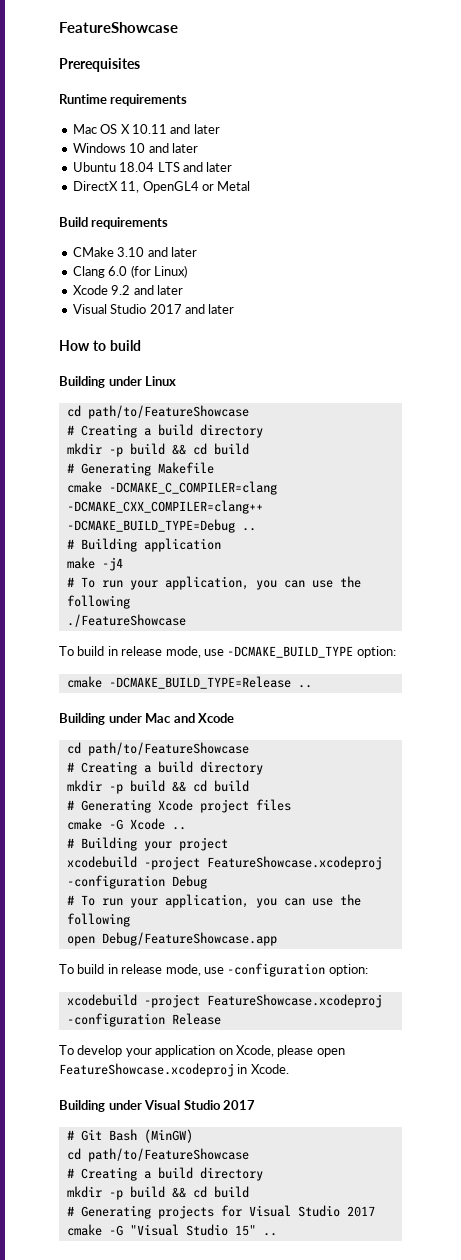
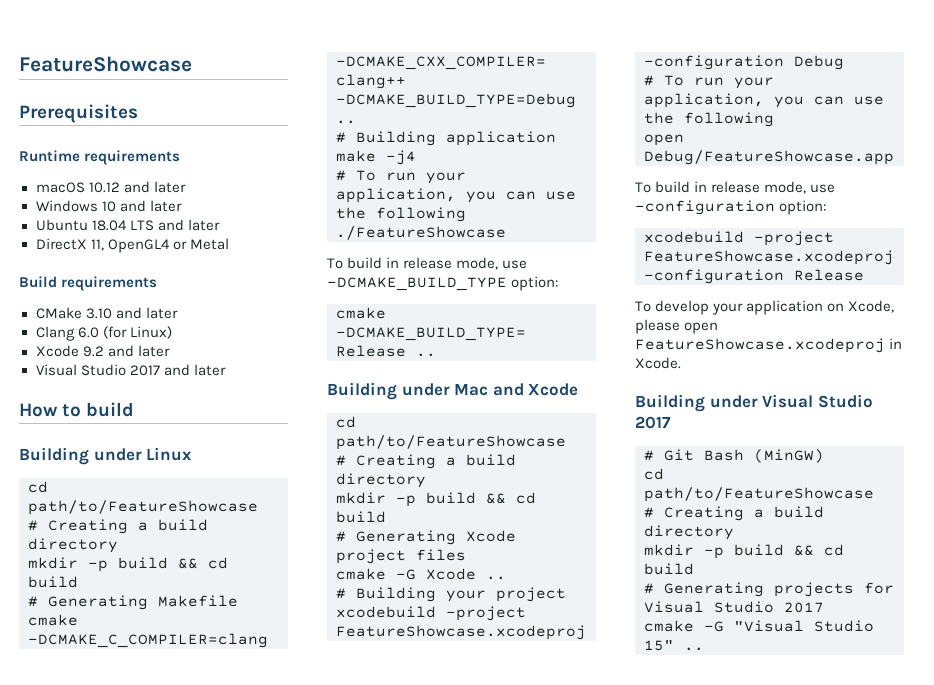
- Mac OS X 10.11 and later
+ macOS 10.12 and later

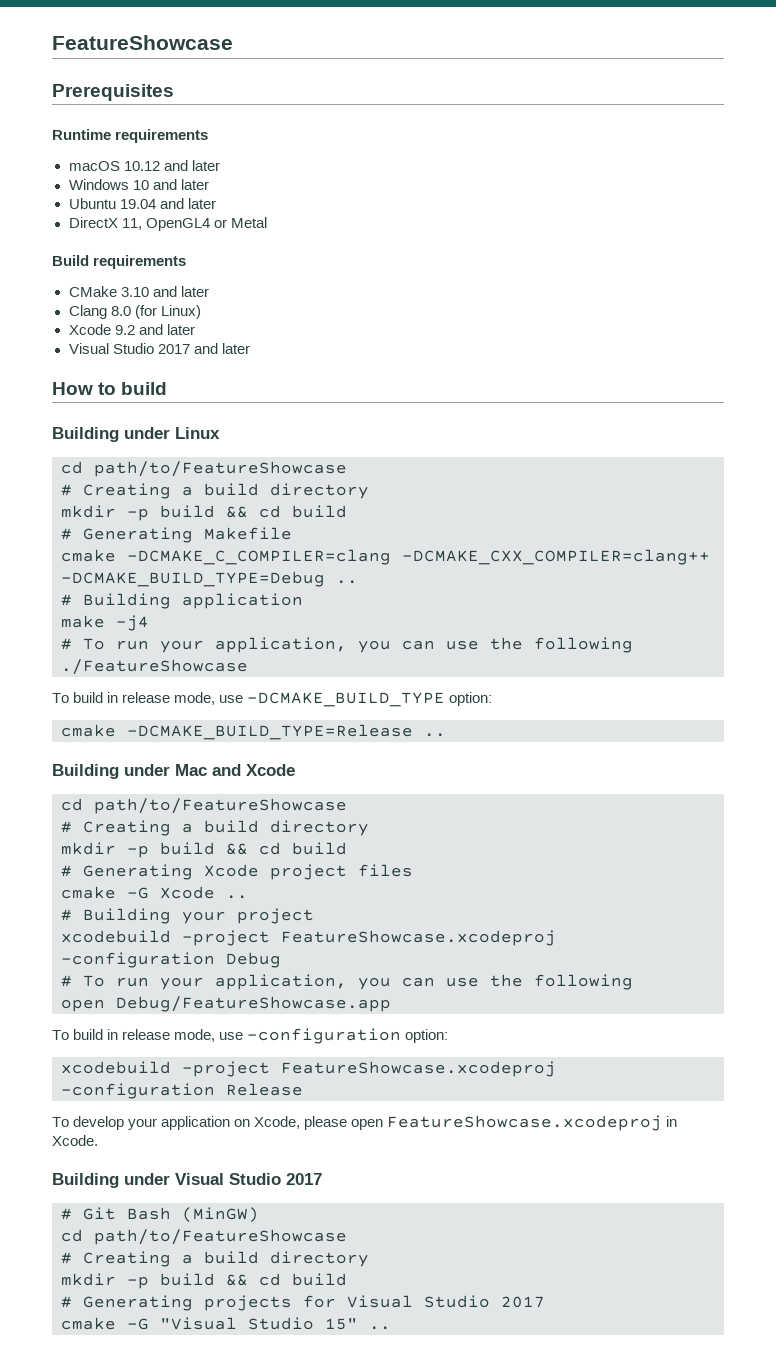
- Ubuntu 18.04 LTS and later
+ Ubuntu 19.04 and later
- Clang 6.0 (for Linux)
+ Clang 8.0 (for Linux)

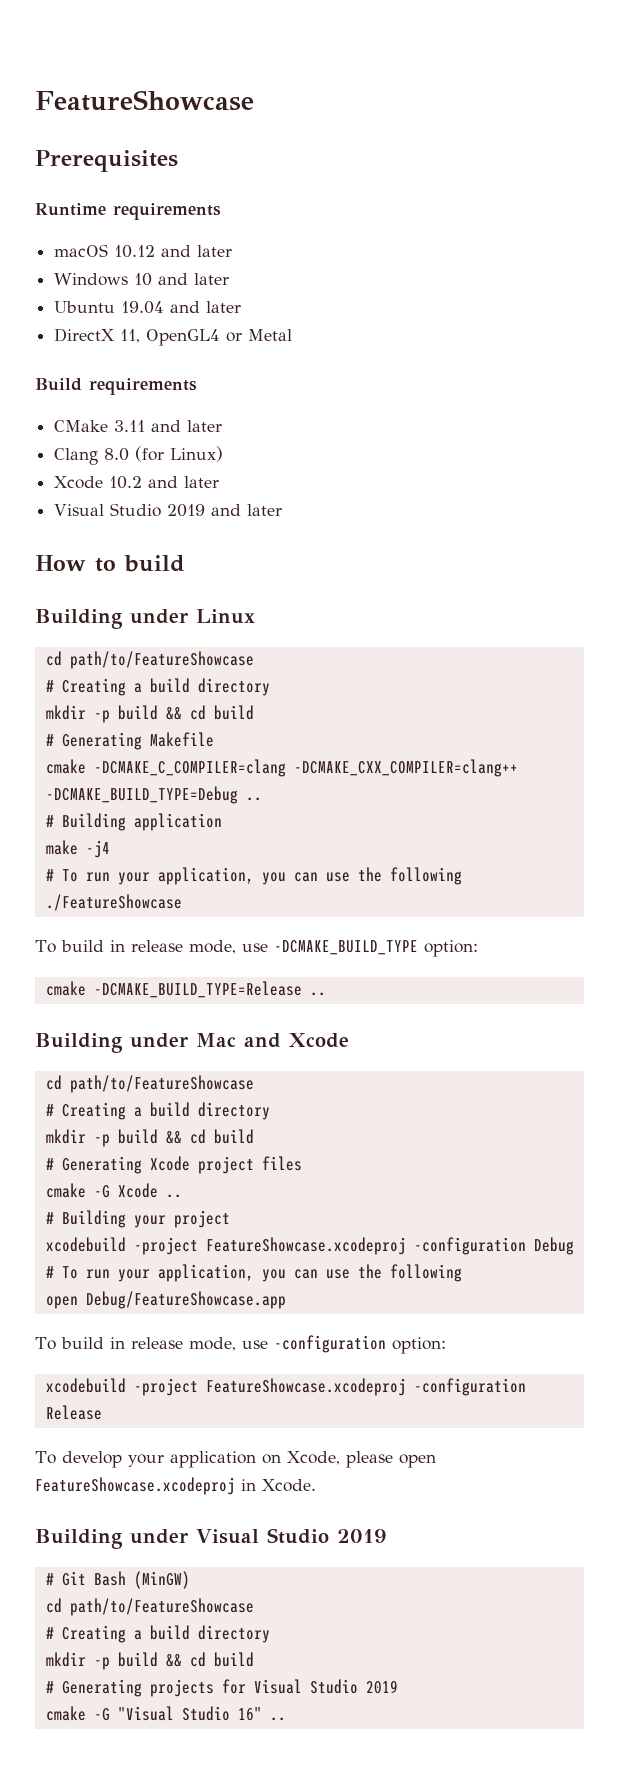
- CMake 3.10 and later
+ CMake 3.11 and later
- Xcode 9.2 and later
+ Xcode 10.2 and later
- Visual Studio 2017 and later
+ Visual Studio 2019 and later
- Building under Visual Studio 2017
+ Building under Visual Studio 2019
- # Generating projects for Visual Studio 2017
+ # Generating projects for Visual Studio 2019
- cmake -G "Visual Studio 15" ..
+ cmake -G "Visual Studio 16" ..

